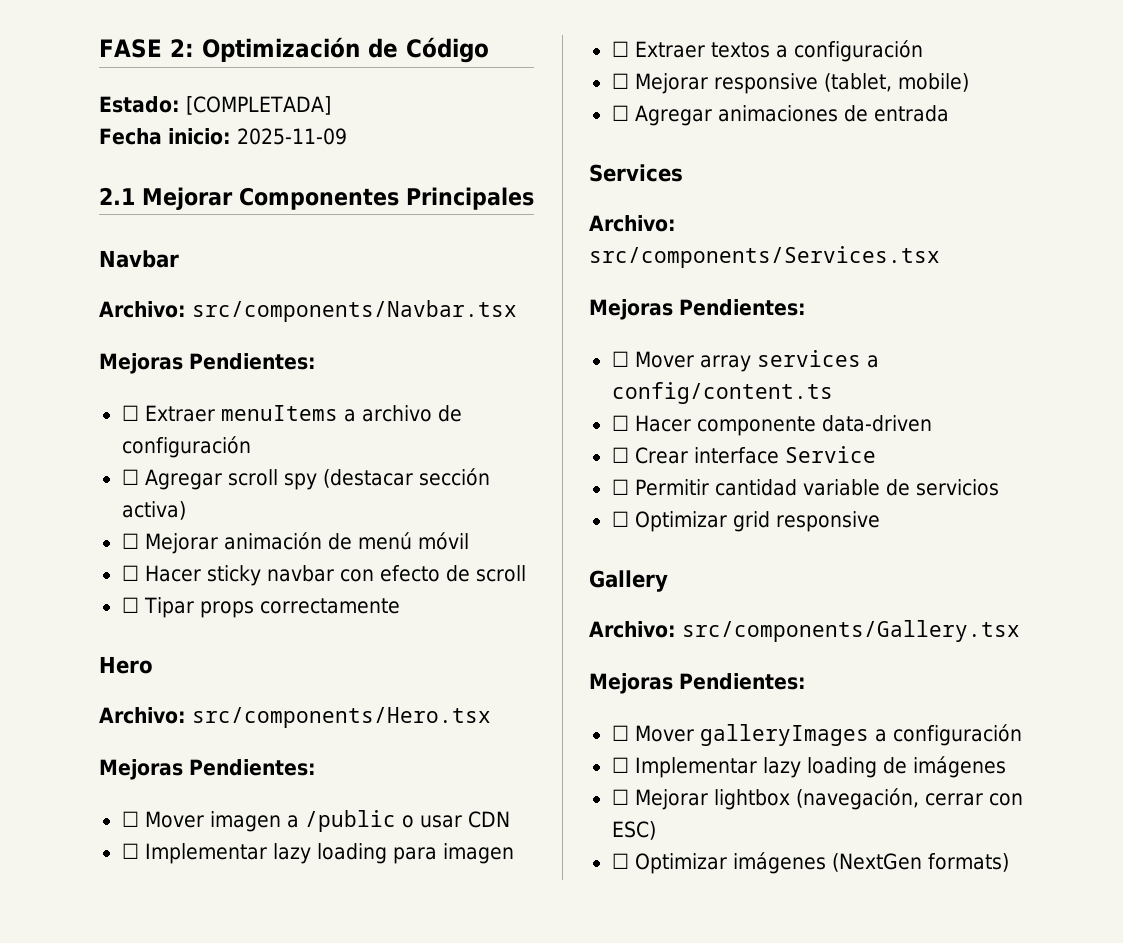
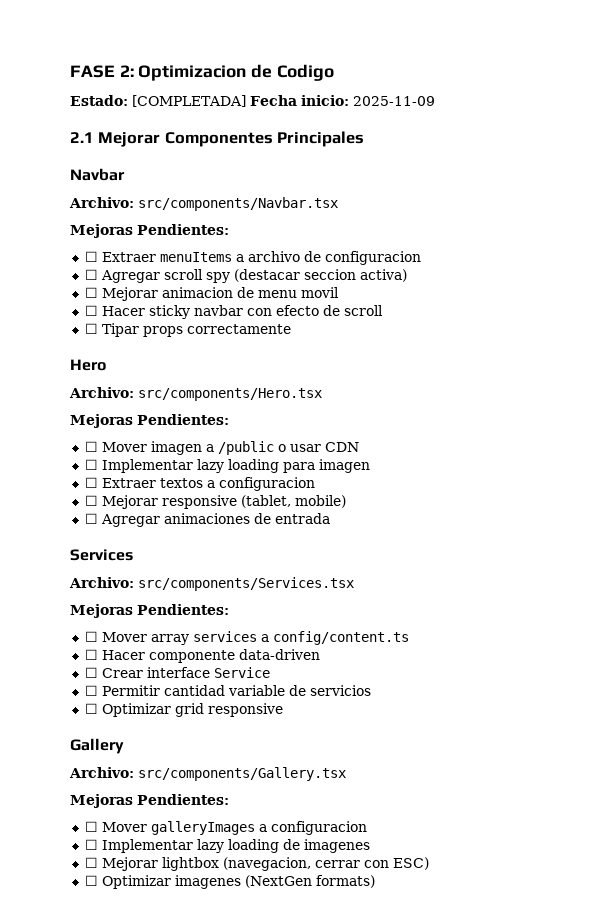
- FASE 2: Optimización de Código
+ FASE 2: Optimizacion de Codigo
- Estado: [COMPLETADA]
- Fecha inicio: 2025-11-09
+ Estado: [COMPLETADA] Fecha inicio: 2025-11-09
- ☐ Extraer menuItems a archivo de configuración
+ ☐ Extraer menuItems a archivo de configuracion
- ☐ Agregar scroll spy (destacar sección activa)
+ ☐ Agregar scroll spy (destacar seccion activa)
- ☐ Mejorar animación de menú móvil
+ ☐ Mejorar animacion de menu movil
- ☐ Extraer textos a configuración
+ ☐ Extraer textos a configuracion
- ☐ Mover galleryImages a configuración
+ ☐ Mover galleryImages a configuracion
- ☐ Implementar lazy loading de imágenes
+ ☐ Implementar lazy loading de imagenes
- ☐ Mejorar lightbox (navegación, cerrar con ESC)
+ ☐ Mejorar lightbox (navegacion, cerrar con ESC)
- ☐ Optimizar imágenes (NextGen formats)
+ ☐ Optimizar imagenes (NextGen formats)

